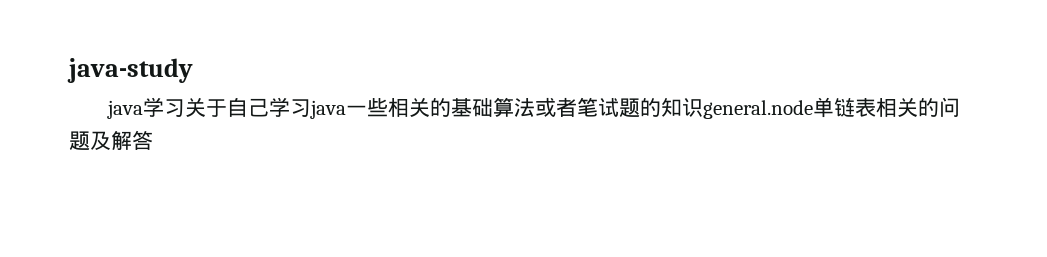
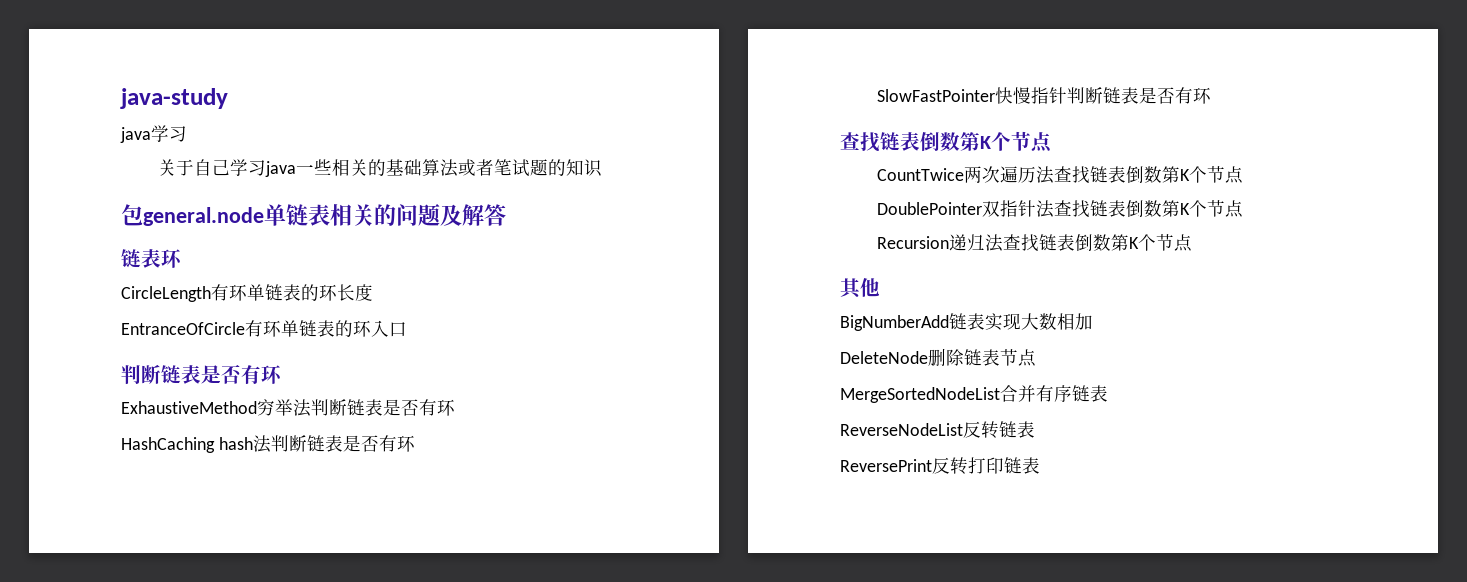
- java学习关于自己学习java一些相关的基础算法或者笔试题的知识general.node单链表相关的问题及解答
+ java学习
+ 关于自己学习java一些相关的基础算法或者笔试题的知识
+ 包general.node单链表相关的问题及解答
+ 链表环
+ CircleLength有环单链表的环长度
+ EntranceOfCircle有环单链表的环入口
+ 判断链表是否有环
+ ExhaustiveMethod穷举法判断链表是否有环
+ HashCaching hash法判断链表是否有环
+ SlowFastPointer快慢指针判断链表是否有环
+ 查找链表倒数第K个节点
+ CountTwice两次遍历法查找链表倒数第K个节点
+ DoublePointer双指针法查找链表倒数第K个节点
+ Recursion递归法查找链表倒数第K个节点
+ 其他
+ BigNumberAdd链表实现大数相加
+ DeleteNode删除链表节点
+ MergeSortedNodeList合并有序链表
+ ReverseNodeList反转链表
+ ReversePrint反转打印链表

